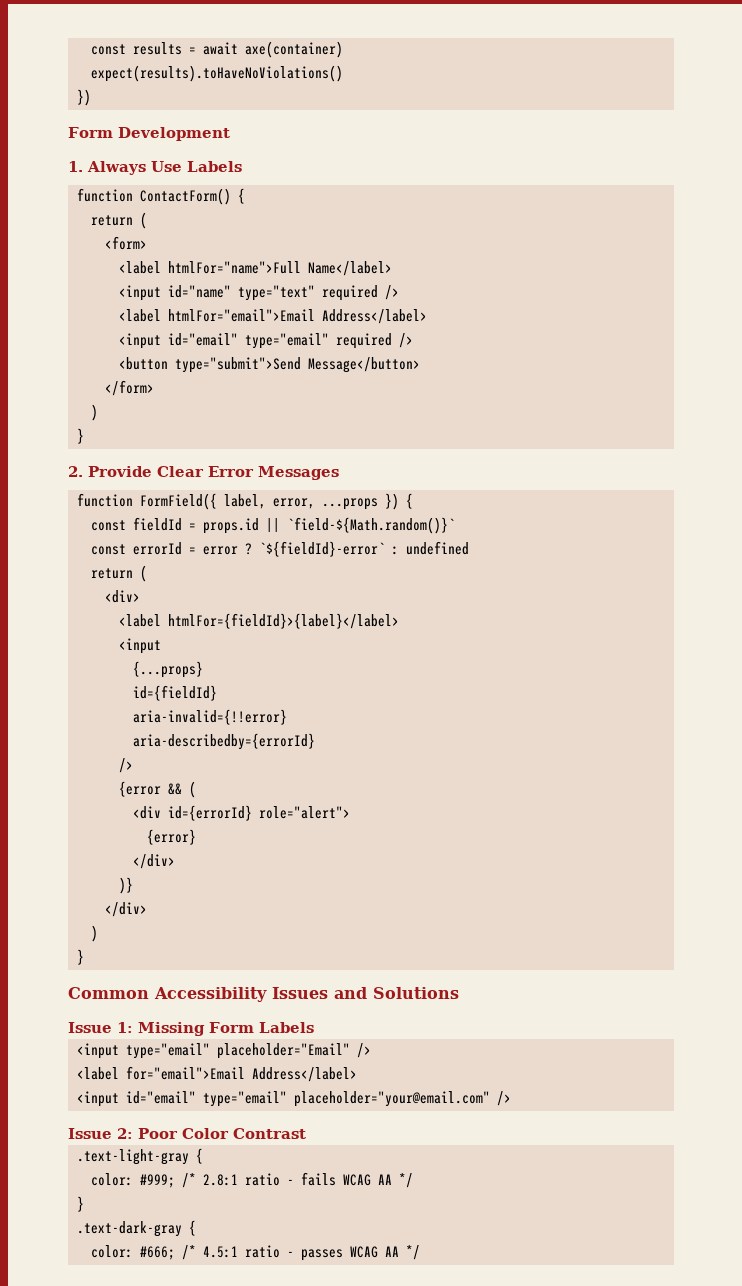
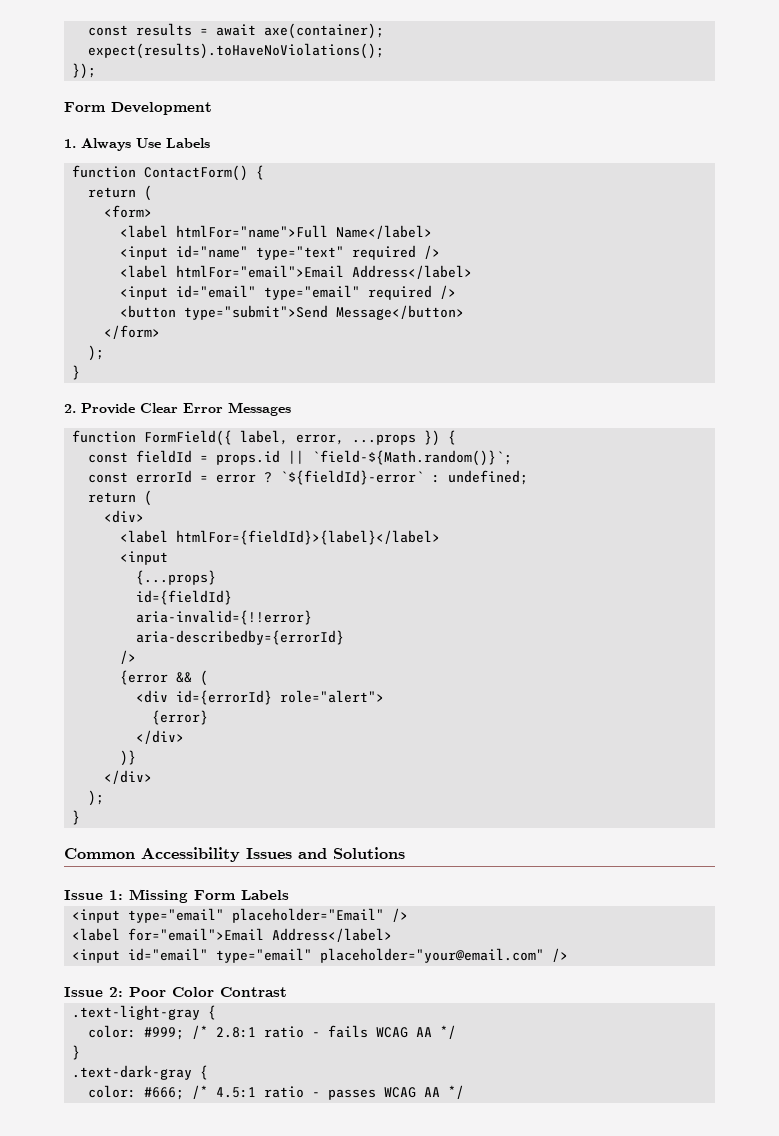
- const results = await axe(container)
- expect(results).toHaveNoViolations()
- })
+ const results = await axe(container);
+ expect(results).toHaveNoViolations();
+ });
  </form>
- )
+ );
- const fieldId = props.id || `field-${Math.random()}`
+ const fieldId = props.id || `field-${Math.random()}`;
- `${fieldId}-error` : undefined
+ `${fieldId}-error` : undefined;
  )}
  </div>
- )
+ );

